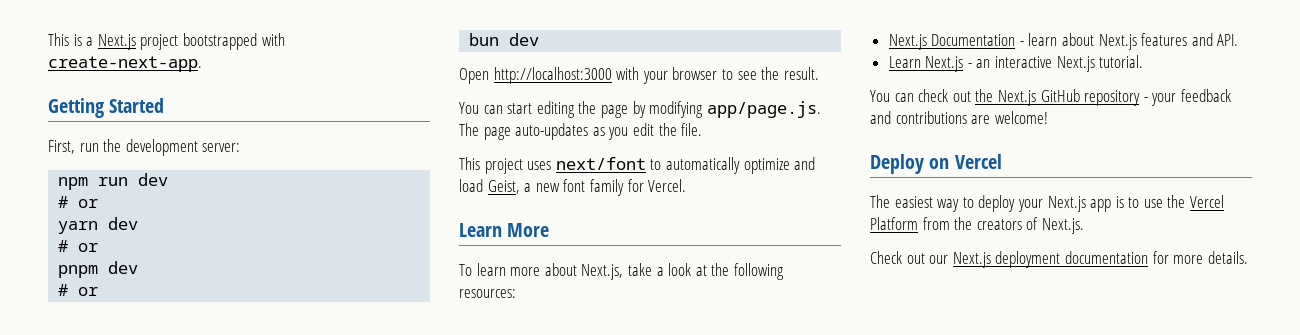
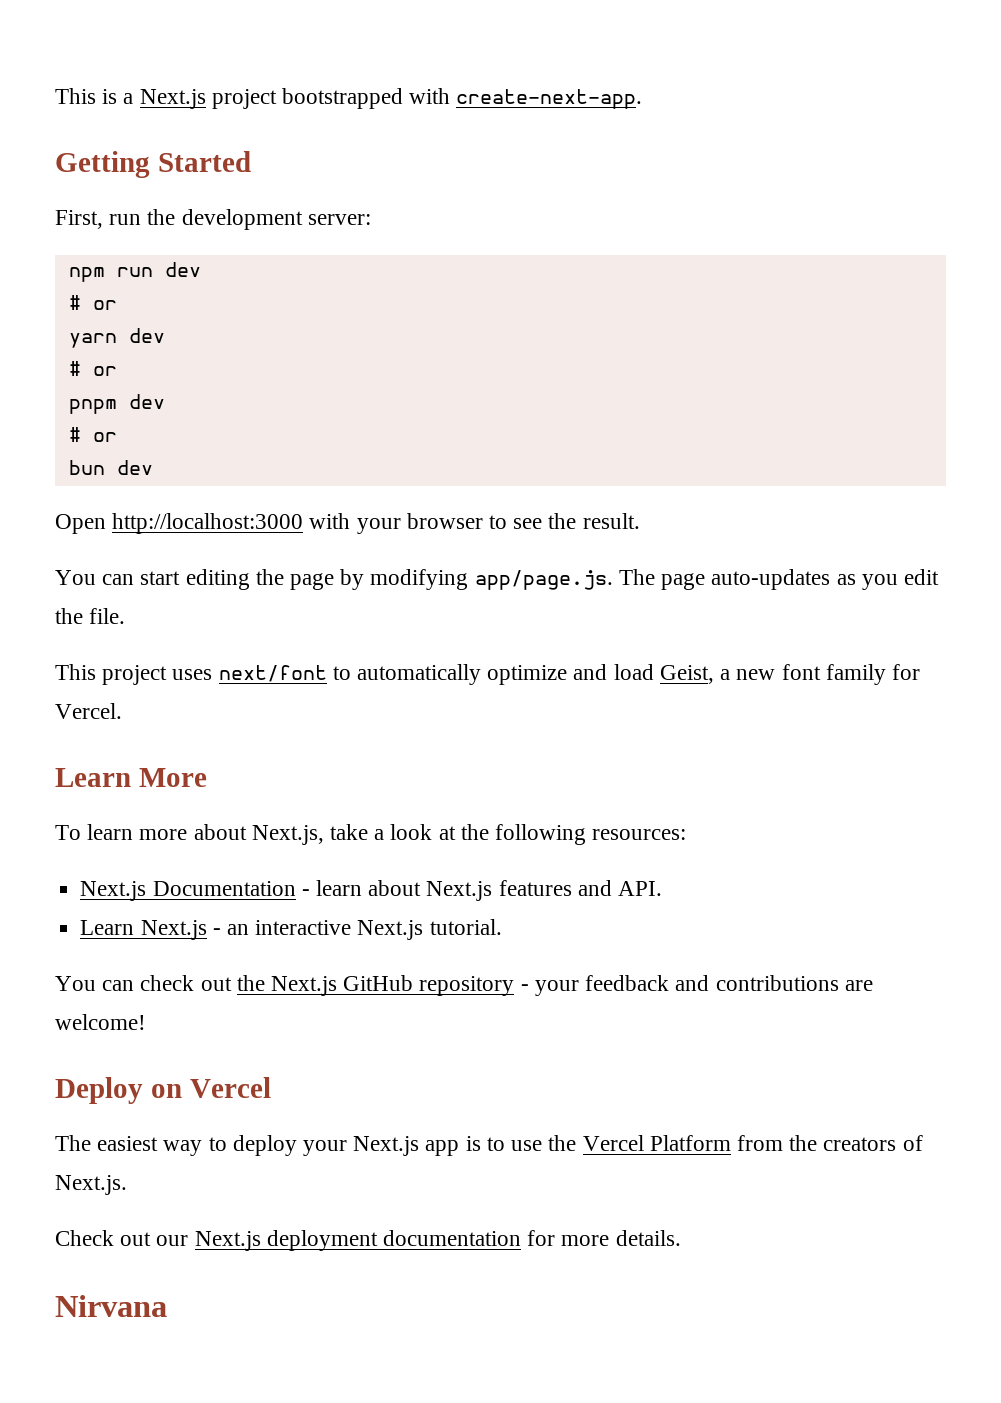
+ Nirvana

